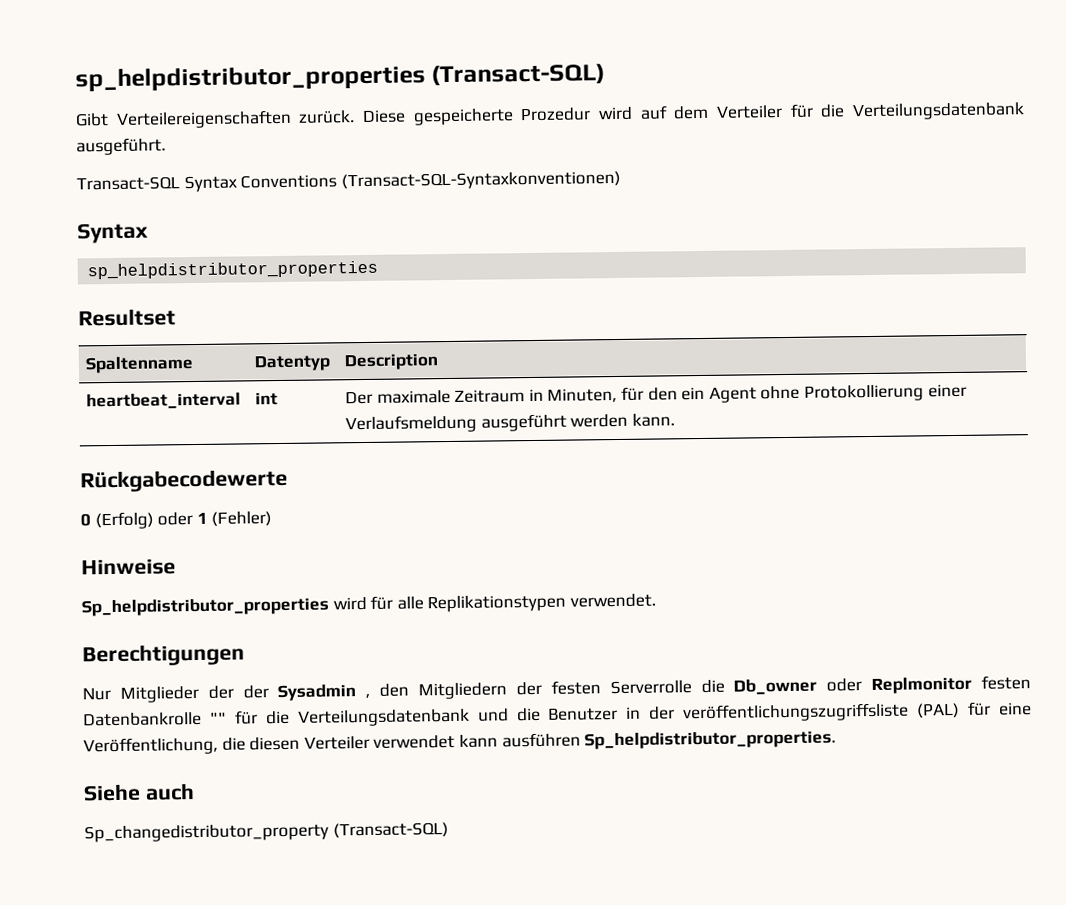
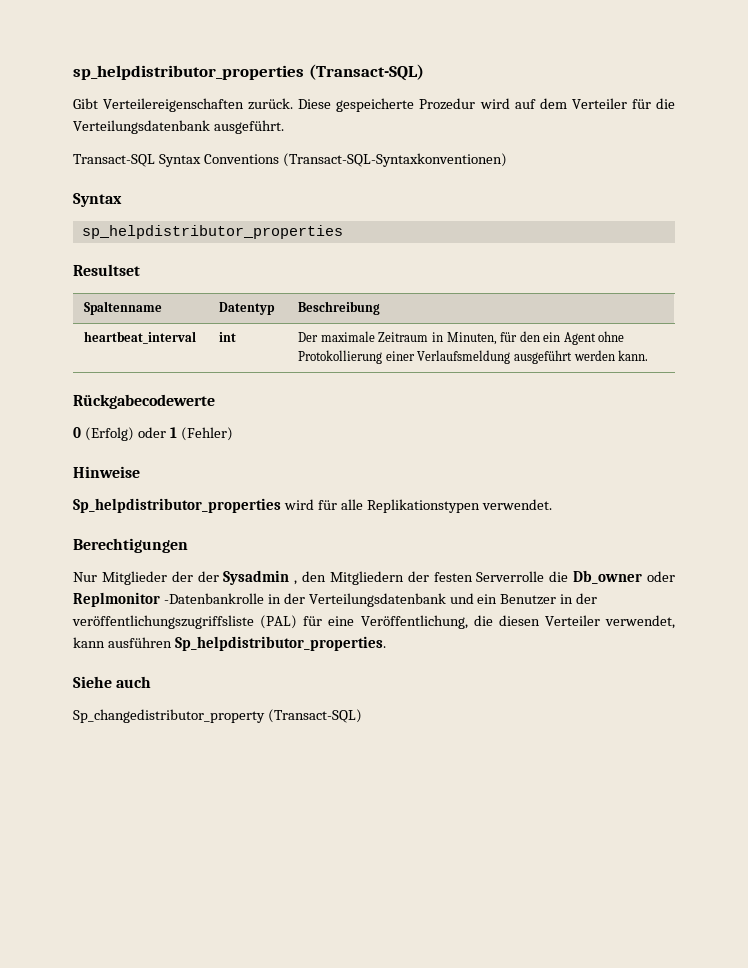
- Spaltenname | Datentyp | Description
+ Spaltenname | Datentyp | Beschreibung
- Nur Mitglieder der der Sysadmin , den Mitgliedern der festen Serverrolle die Db_owner oder Replmonitor festen Datenbankrolle "" für die Verteilungsdatenbank und die Benutzer in der veröffentlichungszugriffsliste (PAL) für eine Veröffentlichung, die diesen Verteiler verwendet kann ausführen Sp_helpdistributor_properties.
+ Nur Mitglieder der der Sysadmin , den Mitgliedern der festen Serverrolle die Db_owner oder Replmonitor -Datenbankrolle in der Verteilungsdatenbank und ein Benutzer in der veröffentlichungszugriffsliste (PAL) für eine Veröffentlichung, die diesen Verteiler verwendet, kann ausführen Sp_helpdistributor_properties.

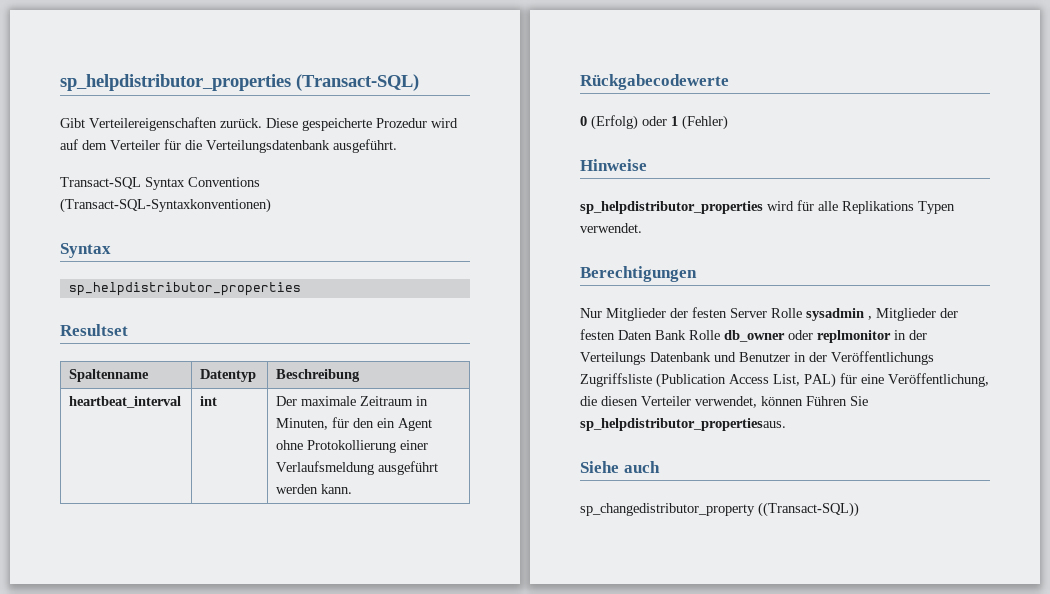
- Sp_helpdistributor_properties wird für alle Replikationstypen verwendet.
+ sp_helpdistributor_properties wird für alle Replikations Typen verwendet.
- Nur Mitglieder der der Sysadmin , den Mitgliedern der festen Serverrolle die Db_owner oder Replmonitor -Datenbankrolle in der Verteilungsdatenbank und ein Benutzer in der veröffentlichungszugriffsliste (PAL) für eine Veröffentlichung, die diesen Verteiler verwendet, kann ausführen Sp_helpdistributor_properties.
+ Nur Mitglieder der festen Server Rolle sysadmin , Mitglieder der festen Daten Bank Rolle db_owner oder replmonitor in der Verteilungs Datenbank und Benutzer in der Veröffentlichungs Zugriffsliste (Publication Access List, PAL) für eine Veröffentlichung, die diesen Verteiler verwendet, können Führen Sie sp_helpdistributor_propertiesaus.
- Sp_changedistributor_property (Transact-SQL)
+ sp_changedistributor_property ((Transact-SQL))

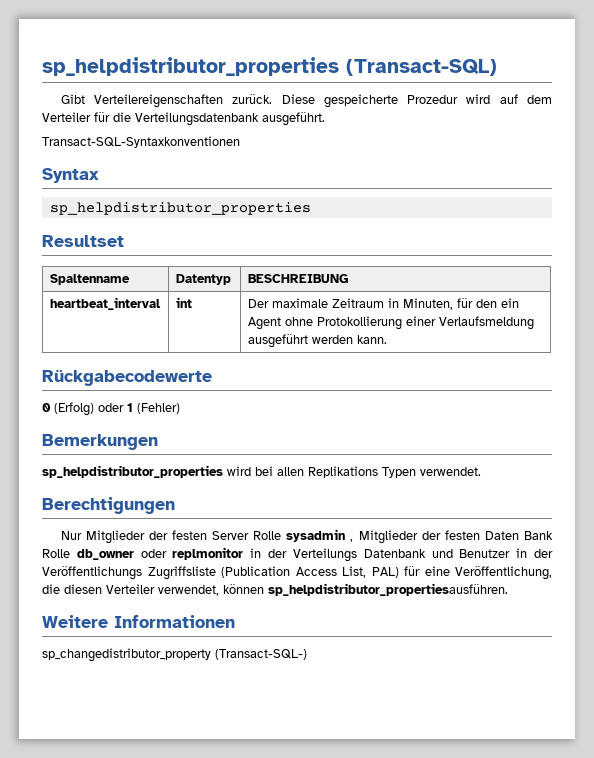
- Transact-SQL Syntax Conventions (Transact-SQL-Syntaxkonventionen)
+ Transact-SQL-Syntaxkonventionen
- Spaltenname | Datentyp | Beschreibung
+ Spaltenname | Datentyp | BESCHREIBUNG
- Hinweise
+ Bemerkungen
- sp_helpdistributor_properties wird für alle Replikations Typen verwendet.
+ sp_helpdistributor_properties wird bei allen Replikations Typen verwendet.
- Nur Mitglieder der festen Server Rolle sysadmin , Mitglieder der festen Daten Bank Rolle db_owner oder replmonitor in der Verteilungs Datenbank und Benutzer in der Veröffentlichungs Zugriffsliste (Publication Access List, PAL) für eine Veröffentlichung, die diesen Verteiler verwendet, können Führen Sie sp_helpdistributor_propertiesaus.
- Siehe auch
+ Nur Mitglieder der festen Server Rolle sysadmin , Mitglieder der festen Daten Bank Rolle db_owner oder replmonitor in der Verteilungs Datenbank und Benutzer in der Veröffentlichungs Zugriffsliste (Publication Access List, PAL) für eine Veröffentlichung, die diesen Verteiler verwendet, können sp_helpdistributor_propertiesausführen.
+ Weitere Informationen
- sp_changedistributor_property ((Transact-SQL))
+ sp_changedistributor_property (Transact-SQL-)

